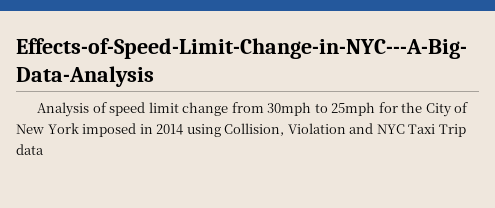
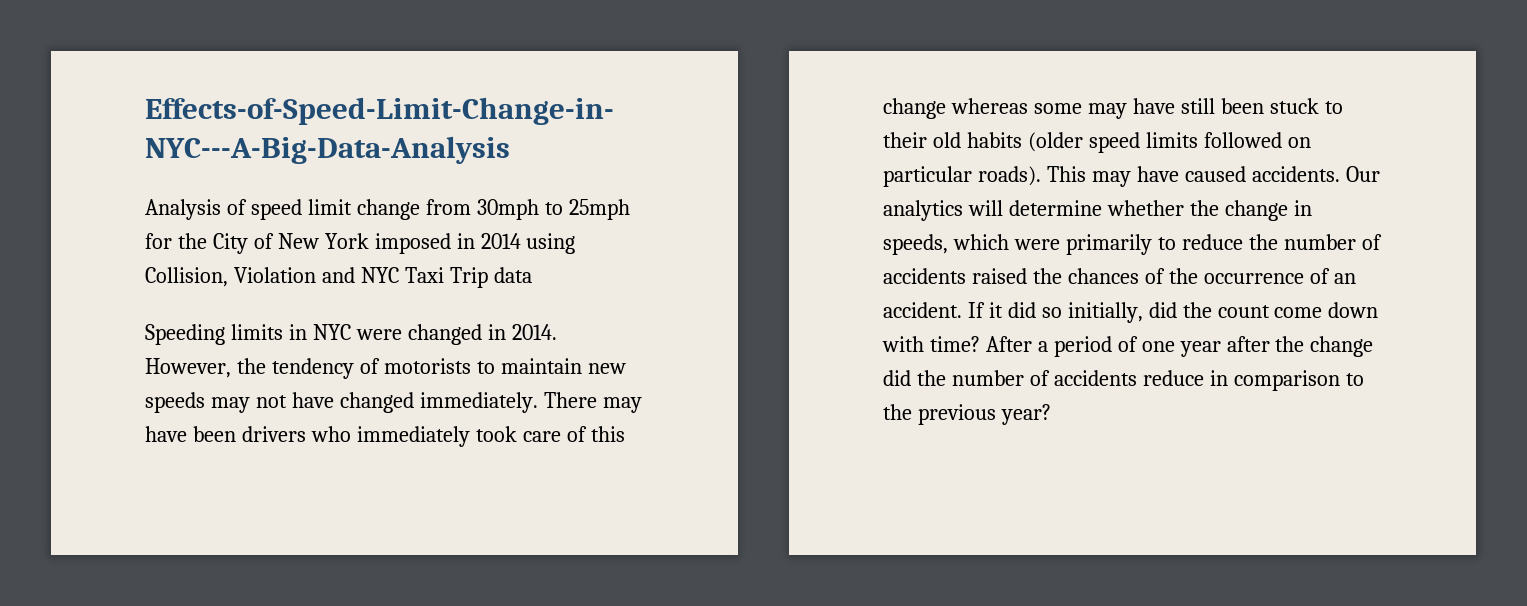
+ Speeding limits in NYC were changed in 2014. However, the tendency of motorists to maintain new speeds may not have changed immediately. There may have been drivers who immediately took care of this change whereas some may have still been stuck to their old habits (older speed limits followed on particular roads). This may have caused accidents. Our analytics will determine whether the change in speeds, which were primarily to reduce the number of accidents raised the chances of the occurrence of an accident. If it did so initially, did the count come down with time? After a period of one year after the change did the number of accidents reduce in comparison to the previous year?

